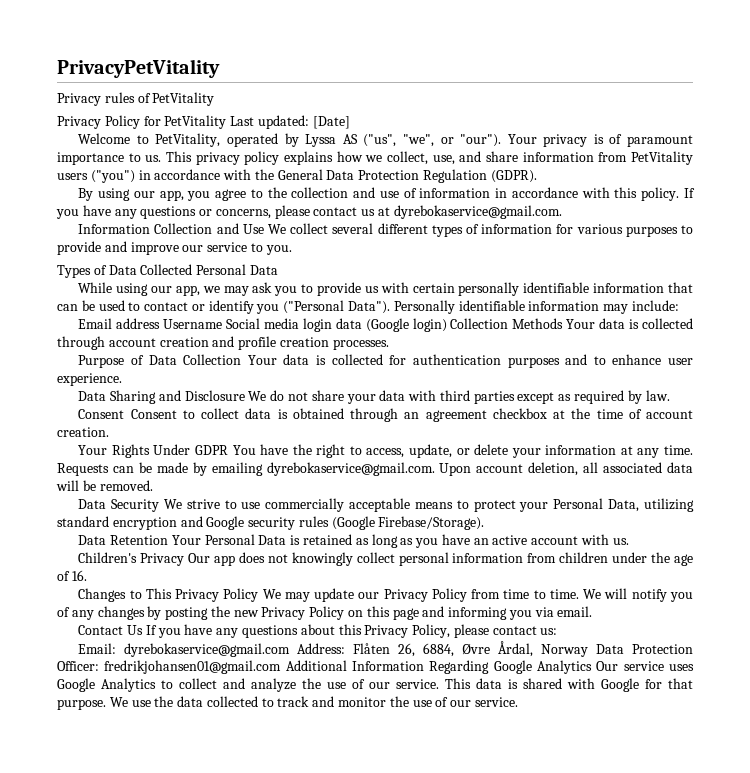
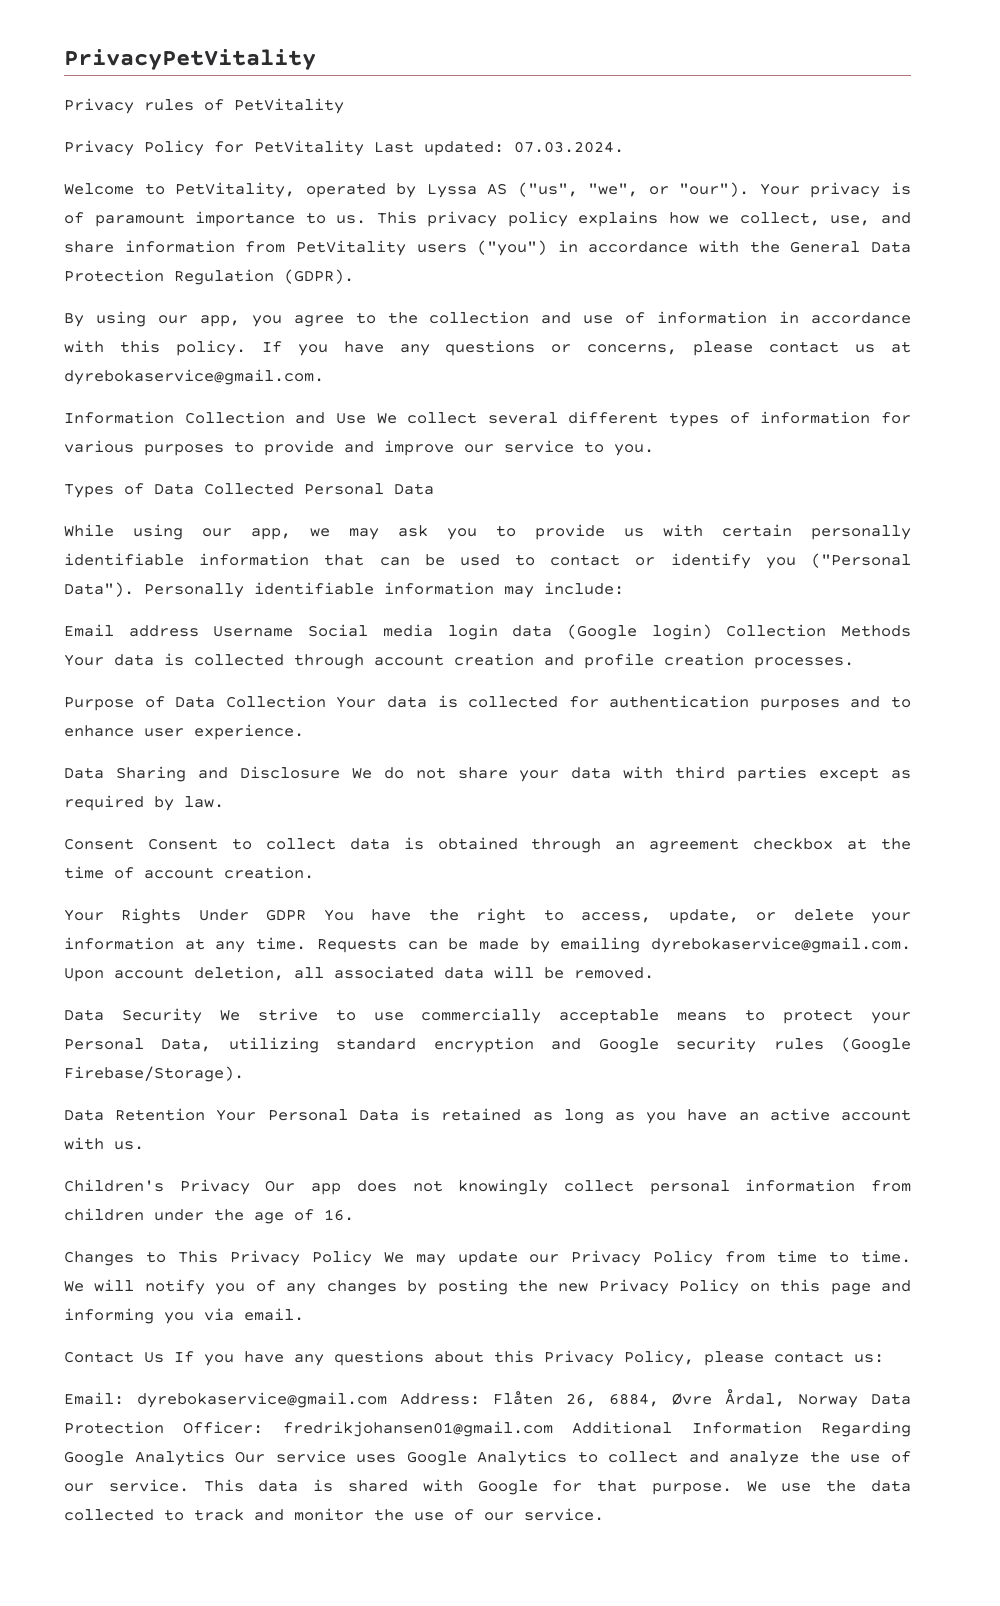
- Privacy Policy for PetVitality Last updated: [Date]
+ Privacy Policy for PetVitality Last updated: 07.03.2024.

